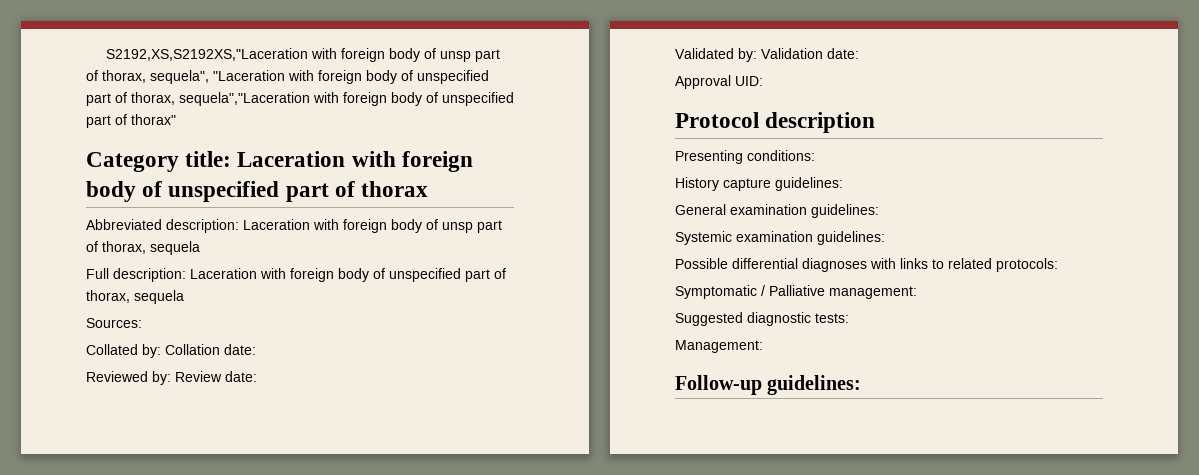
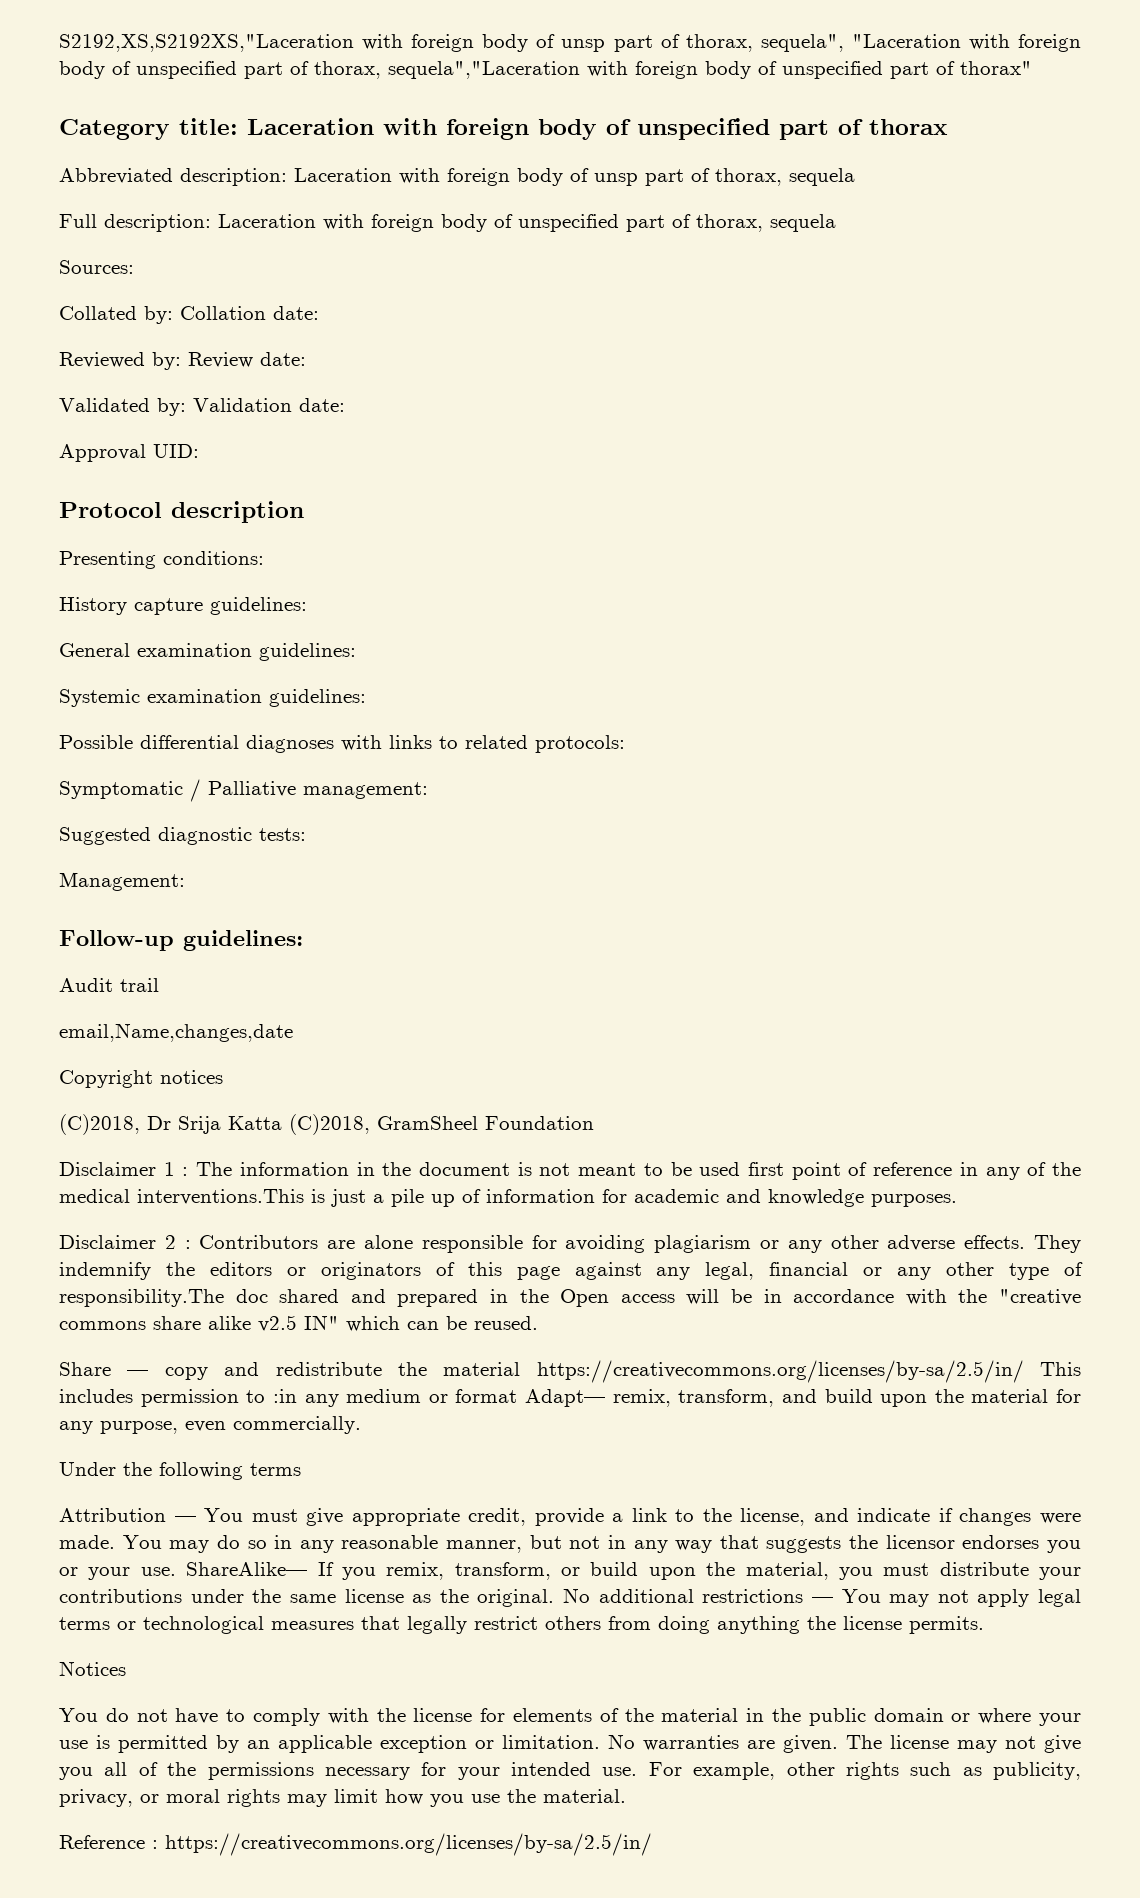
+ Audit trail
+ email,Name,changes,date
+ Copyright notices
+ (C)2018, Dr Srija Katta (C)2018, GramSheel Foundation
+ Disclaimer 1 : The information in the document is not meant to be used first point of reference in any of the medical interventions.This is just a pile up of information for academic and knowledge purposes.
+ Disclaimer 2 : Contributors are alone responsible for avoiding plagiarism or any other adverse effects. They indemnify the editors or originators of this page against any legal, financial or any other type of responsibility.The doc shared and prepared in the Open access will be in accordance with the "creative commons share alike v2.5 IN" which can be reused.
+ Share — copy and redistribute the material https://creativecommons.org/licenses/by-sa/2.5/in/ This includes permission to :in any medium or format Adapt— remix, transform, and build upon the material for any purpose, even commercially.
+ Under the following terms
+ Attribution — You must give appropriate credit, provide a link to the license, and indicate if changes were made. You may do so in any reasonable manner, but not in any way that suggests the licensor endorses you or your use. ShareAlike— If you remix, transform, or build upon the material, you must distribute your contributions under the same license as the original. No additional restrictions — You may not apply legal terms or technological measures that legally restrict others from doing anything the license permits.
+ Notices
+ You do not have to comply with the license for elements of the material in the public domain or where your use is permitted by an applicable exception or limitation. No warranties are given. The license may not give you all of the permissions necessary for your intended use. For example, other rights such as publicity, privacy, or moral rights may limit how you use the material.
+ Reference : https://creativecommons.org/licenses/by-sa/2.5/in/

